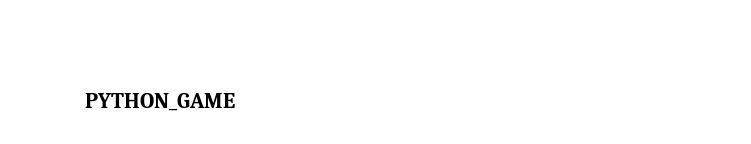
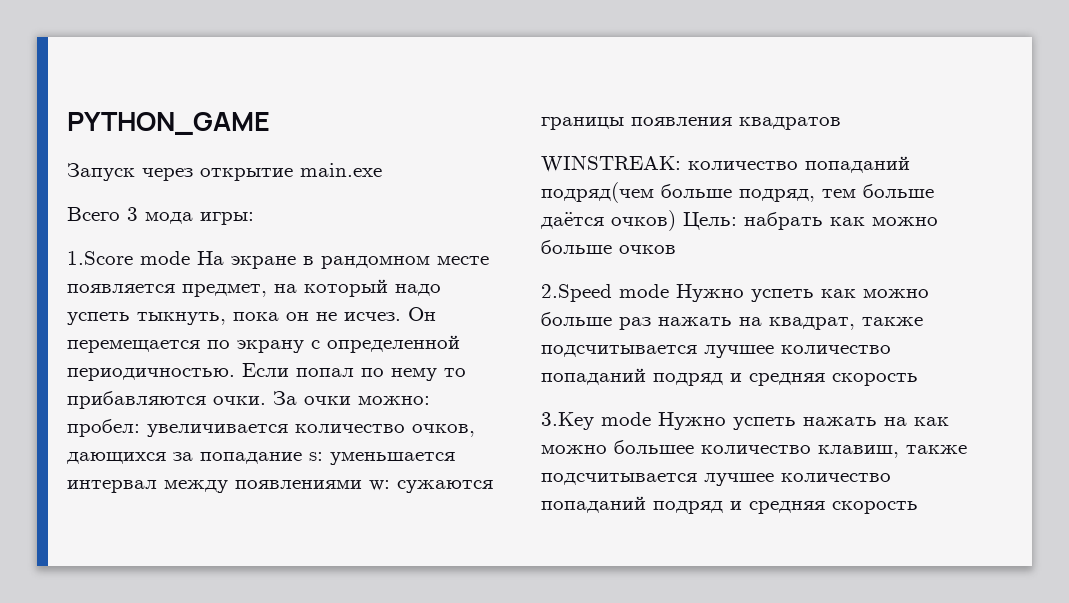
+ Запуск через открытие main.exe
+ Всего 3 мода игры:
+ 1.Score mode На экране в рандомном месте появляется предмет, на который надо успеть тыкнуть, пока он не исчез. Он перемещается по экрану с определенной периодичностью. Если попал по нему то прибавляются очки. За очки можно: пробел: увеличивается количество очков, дающихся за попадание s: уменьшается интервал между появлениями w: сужаются границы появления квадратов
+ WINSTREAK: количество попаданий подряд(чем больше подряд, тем больше даётся очков) Цель: набрать как можно больше очков
+ 2.Speed mode Нужно успеть как можно больше раз нажать на квадрат, также подсчитывается лучшее количество попаданий подряд и средняя скорость
+ 3.Key mode Нужно успеть нажать на как можно большее количество клавиш, также подсчитывается лучшее количество попаданий подряд и средняя скорость

